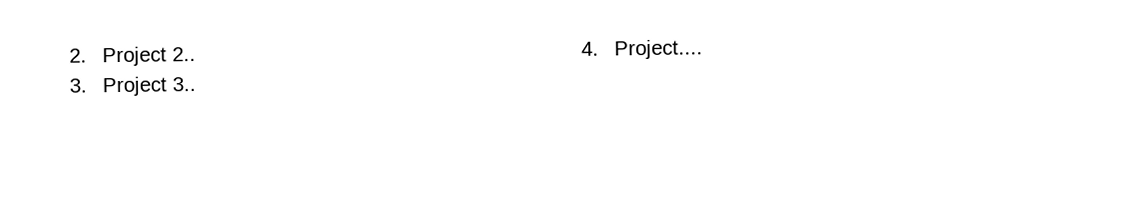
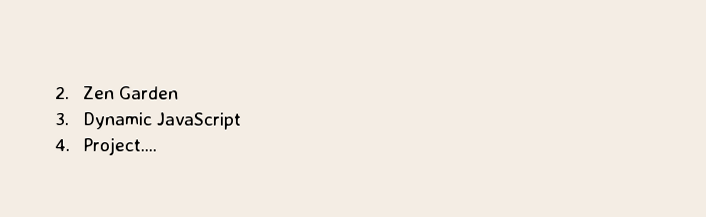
- 2. Project 2..
+ 2. Zen Garden
- 3. Project 3..
+ 3. Dynamic JavaScript

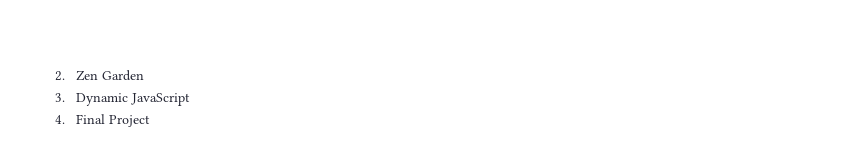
- 4. Project....
+ 4. Final Project

